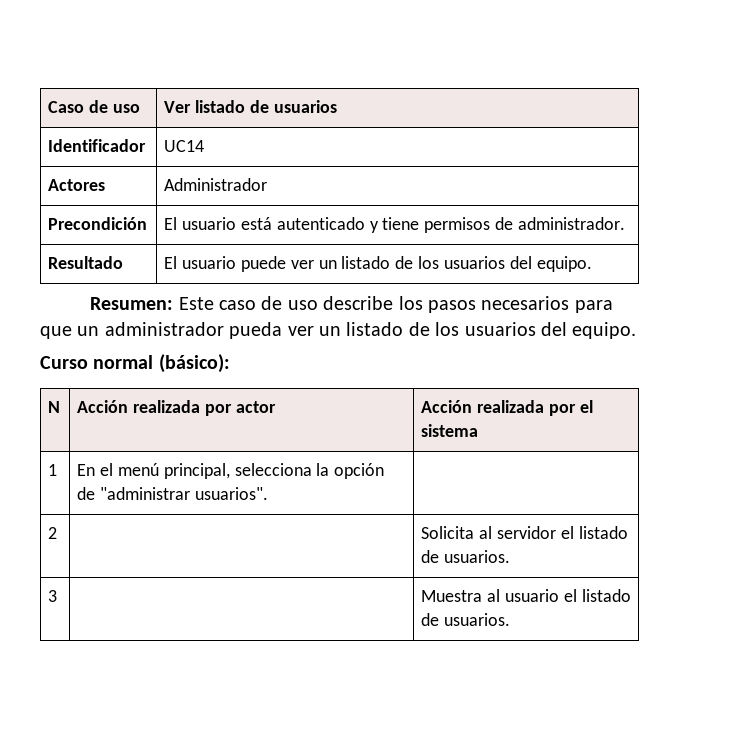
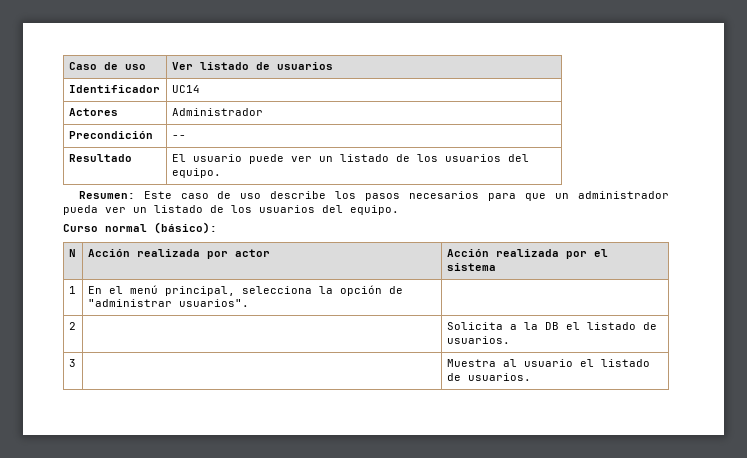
- Precondición | El usuario está autenticado y tiene permisos de administrador.
+ Precondición | --
- 2 | | Solicita al servidor el listado de usuarios.
+ 2 | | Solicita a la DB el listado de usuarios.

